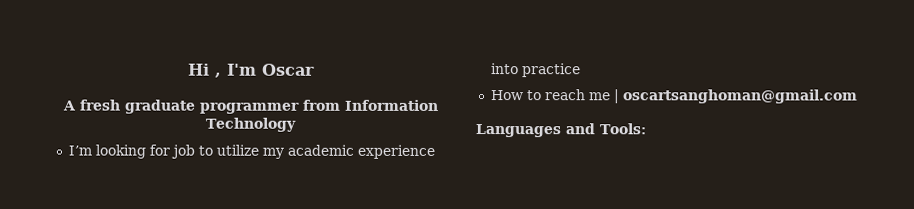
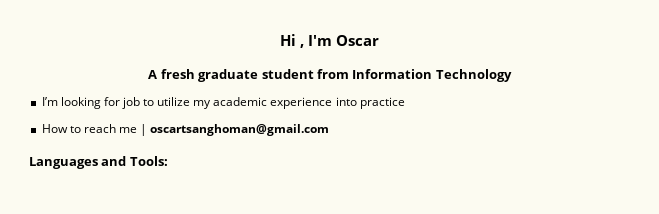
- A fresh graduate programmer from Information Technology
+ A fresh graduate student from Information Technology

